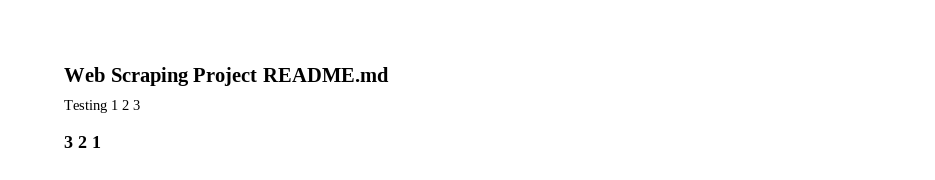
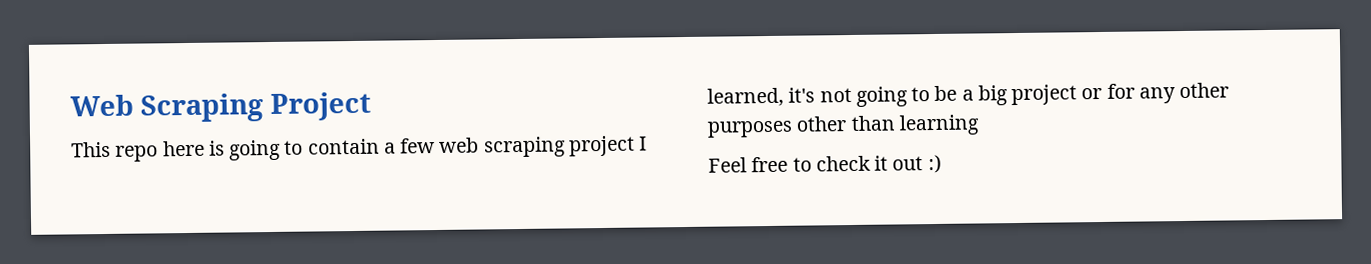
- Web Scraping Project README.md
- Testing 1 2 3
- 3 2 1
+ Web Scraping Project
+ This repo here is going to contain a few web scraping project I learned, it's not going to be a big project or for any other purposes other than learning
+ Feel free to check it out :)

